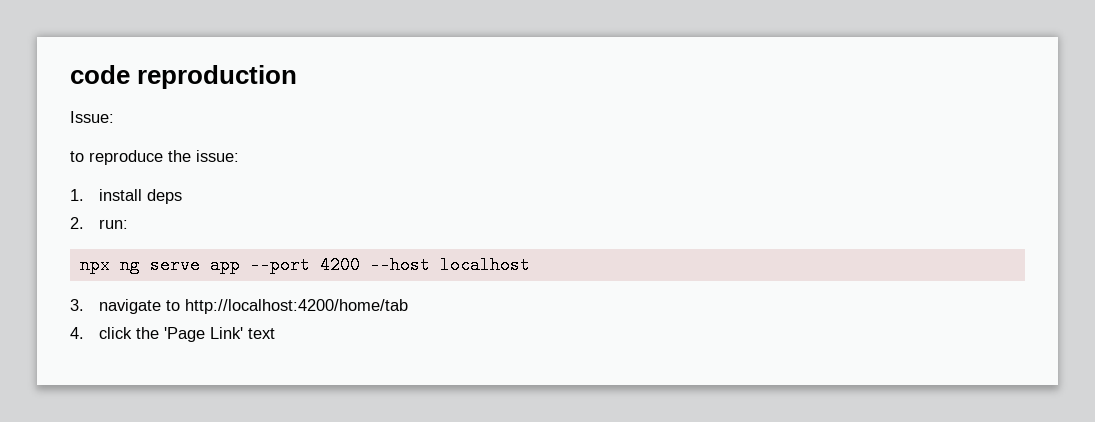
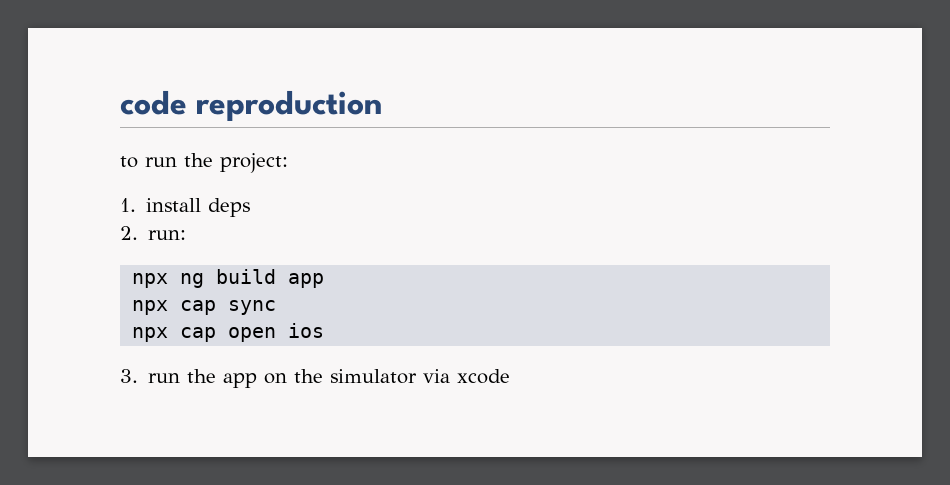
- Issue:
- to reproduce the issue:
+ to run the project:
- npx ng serve app --port 4200 --host localhost
- 3. navigate to http://localhost:4200/home/tab
- 4. click the 'Page Link' text
+ npx ng build app
+ npx cap sync
+ npx cap open ios
+ 3. run the app on the simulator via xcode

